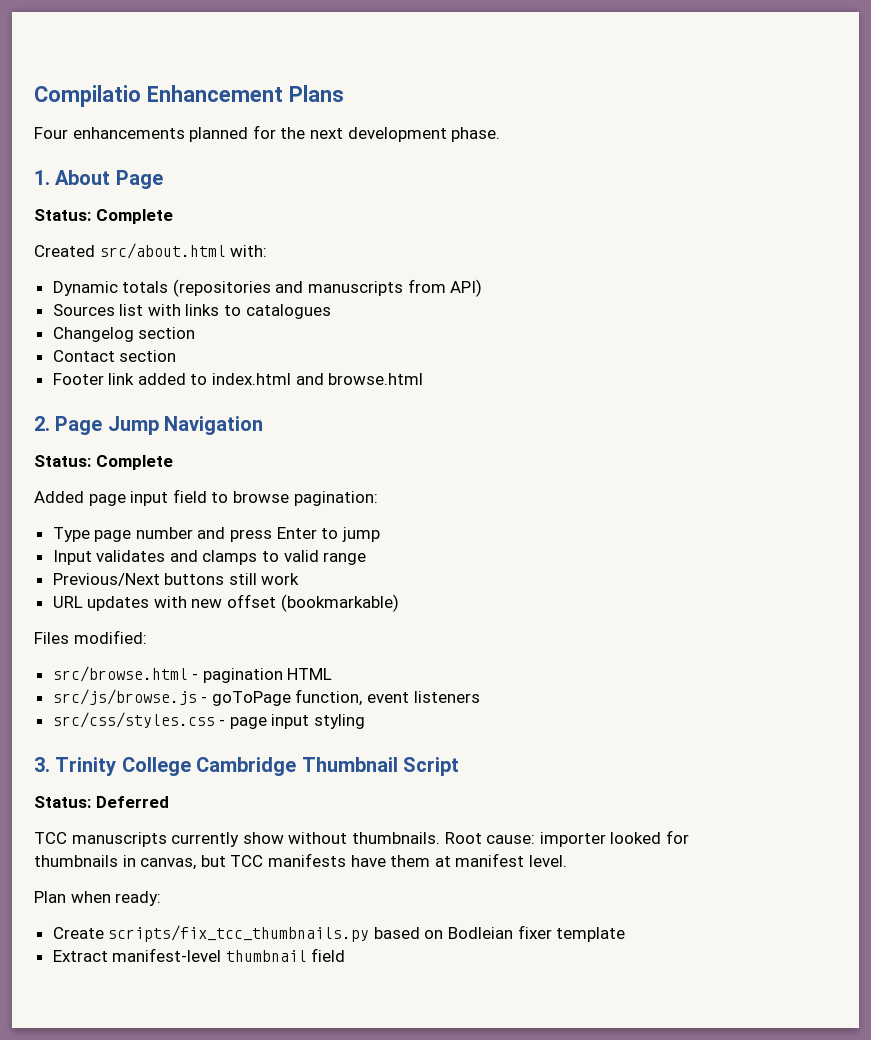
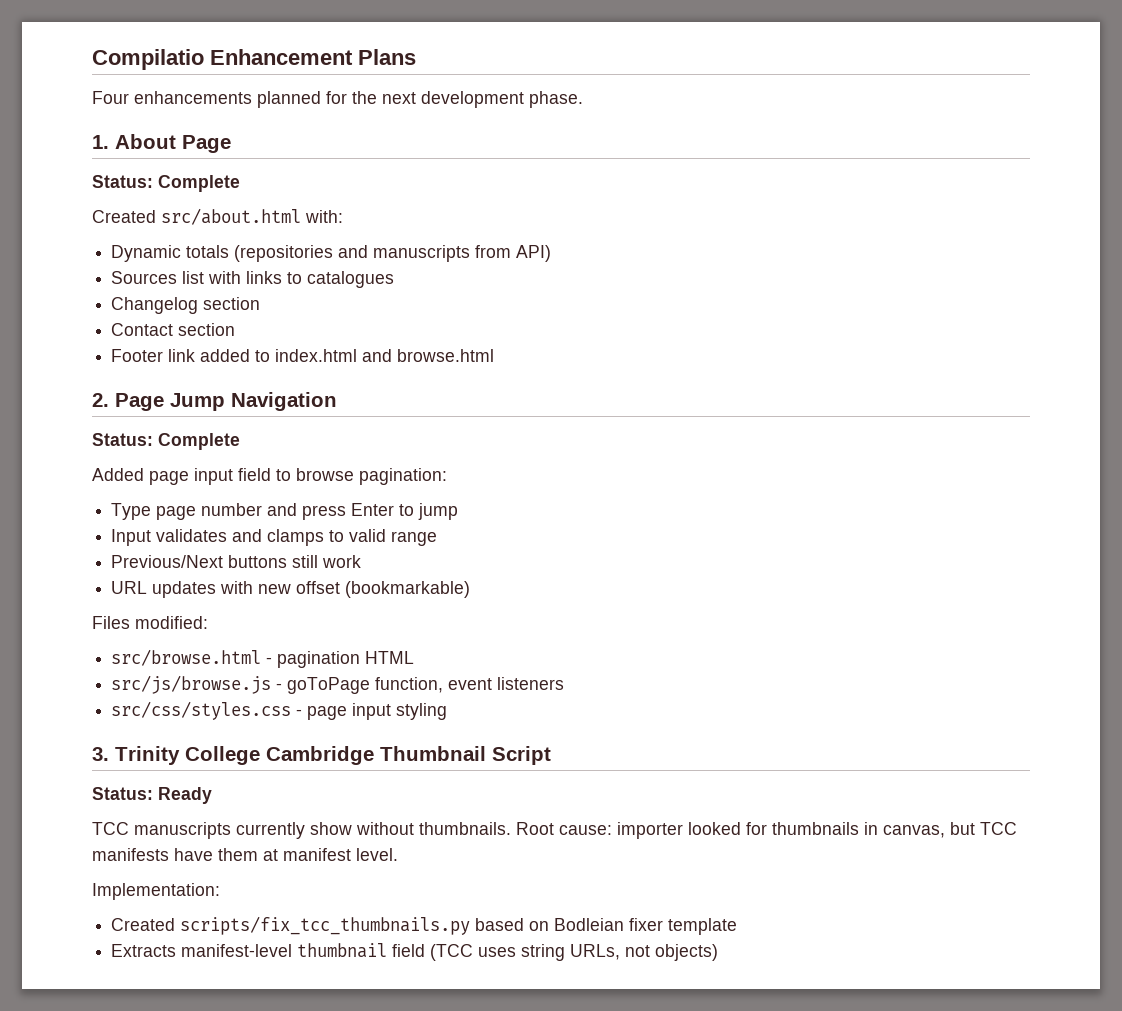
- Status: Deferred
+ Status: Ready
- Plan when ready:
- Create scripts/fix_tcc_thumbnails.py based on Bodleian fixer template
+ Implementation:
+ Created scripts/fix_tcc_thumbnails.py based on Bodleian fixer template
- Extract manifest-level thumbnail field
+ Extracts manifest-level thumbnail field (TCC uses string URLs, not objects)

